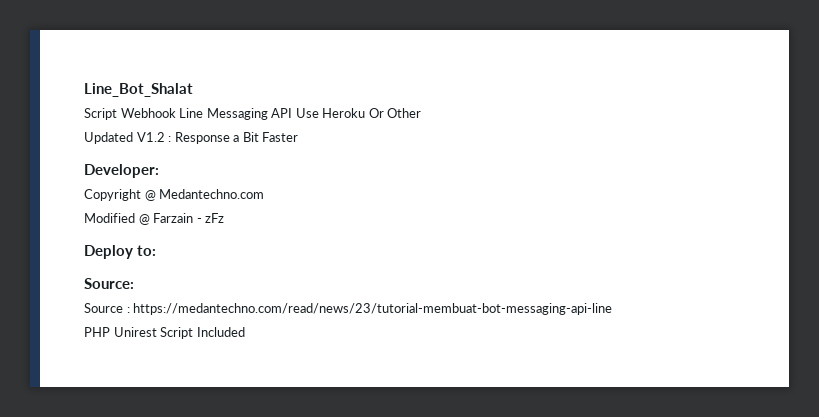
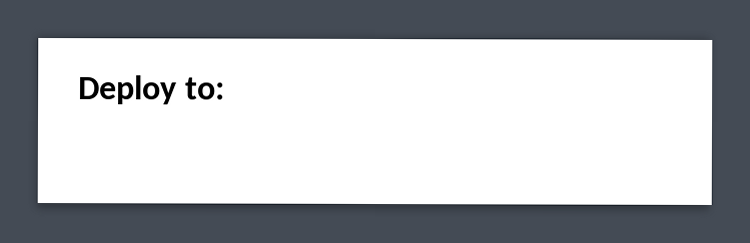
- Line_Bot_Shalat
- Script Webhook Line Messaging API Use Heroku Or Other
- Updated V1.2 : Response a Bit Faster
- Developer:
- Copyright @ Medantechno.com
- Modified @ Farzain - zFz
  Deploy to:
- Source:
- Source : https://medantechno.com/read/news/23/tutorial-membuat-bot-messaging-api-line
- PHP Unirest Script Included

